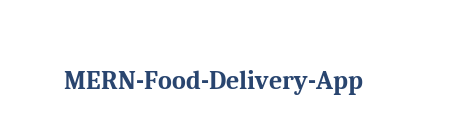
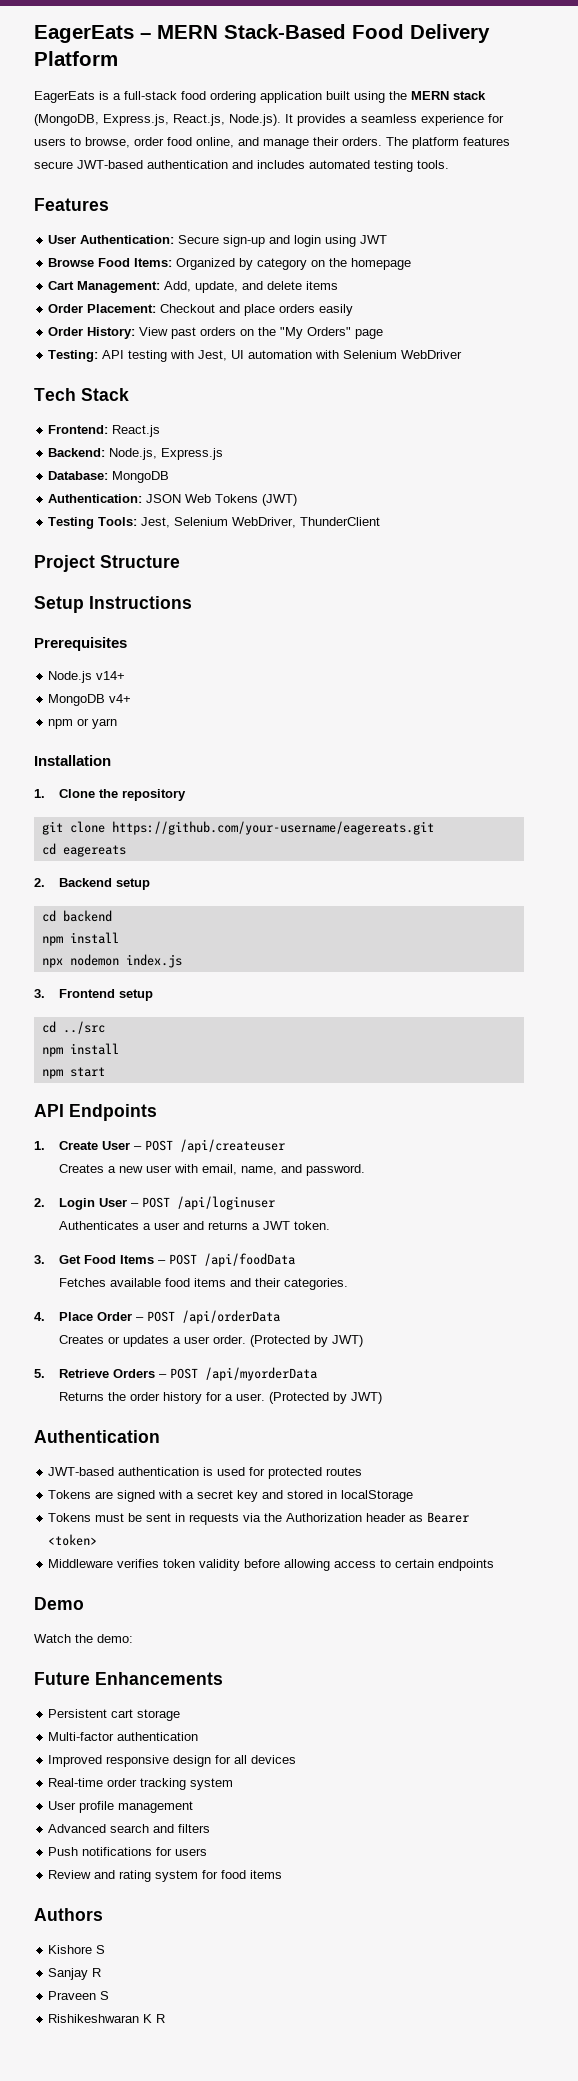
- MERN-Food-Delivery-App
+ EagerEats – MERN Stack-Based Food Delivery Platform
+ EagerEats is a full-stack food ordering application built using the MERN stack (MongoDB, Express.js, React.js, Node.js). It provides a seamless experience for users to browse, order food online, and manage their orders. The platform features secure JWT-based authentication and includes automated testing tools.
+ Features
+ User Authentication: Secure sign-up and login using JWT
+ Browse Food Items: Organized by category on the homepage
+ Cart Management: Add, update, and delete items
+ Order Placement: Checkout and place orders easily
+ Order History: View past orders on the "My Orders" page
+ Testing: API testing with Jest, UI automation with Selenium WebDriver
+ Tech Stack
+ Frontend: React.js
+ Backend: Node.js, Express.js
+ Database: MongoDB
+ Authentication: JSON Web Tokens (JWT)
+ Testing Tools: Jest, Selenium WebDriver, ThunderClient
+ Project Structure
+ Setup Instructions
+ Prerequisites
+ Node.js v14+
+ MongoDB v4+
+ npm or yarn
+ Installation
+ 1. Clone the repository
+ git clone https://github.com/your-username/eagereats.git
+ cd eagereats
+ 2. Backend setup
+ cd backend
+ npm install
+ npx nodemon index.js
+ 3. Frontend setup
+ cd ../src
+ npm install
+ npm start
+ API Endpoints
+ 1. Create User – POST /api/createuser
+ Creates a new user with email, name, and password.
+ 2. Login User – POST /api/loginuser
+ Authenticates a user and returns a JWT token.
+ 3. Get Food Items – POST /api/foodData
+ Fetches available food items and their categories.
+ 4. Place Order – POST /api/orderData
+ Creates or updates a user order. (Protected by JWT)
+ 5. Retrieve Orders – POST /api/myorderData
+ Returns the order history for a user. (Protected by JWT)
+ Authentication
+ JWT-based authentication is used for protected routes
+ Tokens are signed with a secret key and stored in localStorage
+ Tokens must be sent in requests via the Authorization header as Bearer <token>
+ Middleware verifies token validity before allowing access to certain endpoints
+ Demo
+ Watch the demo:
+ Future Enhancements
+ Persistent cart storage
+ Multi-factor authentication
+ Improved responsive design for all devices
+ Real-time order tracking system
+ User profile management
+ Advanced search and filters
+ Push notifications for users
+ Review and rating system for food items
+ Authors
+ Kishore S
+ Sanjay R
+ Praveen S
+ Rishikeshwaran K R

